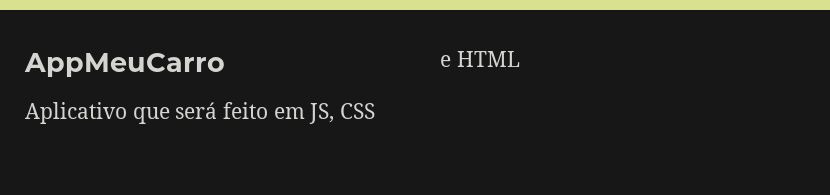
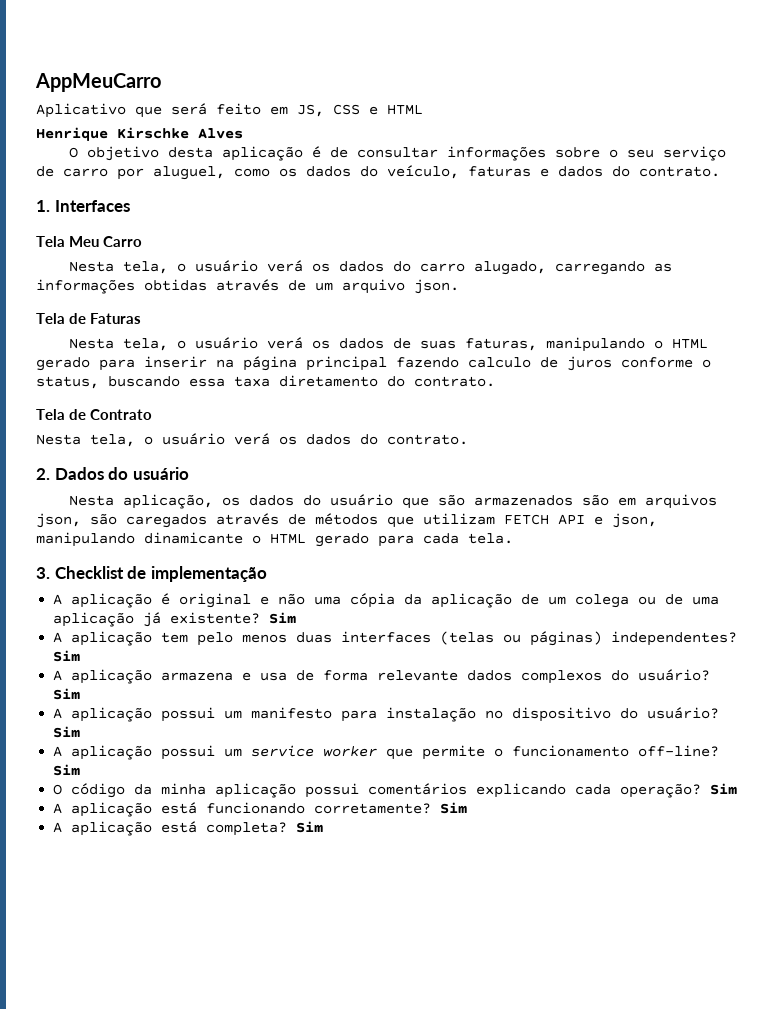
+ Henrique Kirschke Alves
+ O objetivo desta aplicação é de consultar informações sobre o seu serviço de carro por aluguel, como os dados do veículo, faturas e dados do contrato.
+ 1. Interfaces
+ Tela Meu Carro
+ Nesta tela, o usuário verá os dados do carro alugado, carregando as informações obtidas através de um arquivo json.
+ Tela de Faturas
+ Nesta tela, o usuário verá os dados de suas faturas, manipulando o HTML gerado para inserir na página principal fazendo calculo de juros conforme o status, buscando essa taxa diretamento do contrato.
+ Tela de Contrato
+ Nesta tela, o usuário verá os dados do contrato.
+ 2. Dados do usuário
+ Nesta aplicação, os dados do usuário que são armazenados são em arquivos json, são caregados através de métodos que utilizam FETCH API e json, manipulando dinamicante o HTML gerado para cada tela.
+ 3. Checklist de implementação
+ A aplicação é original e não uma cópia da aplicação de um colega ou de uma aplicação já existente? Sim
+ A aplicação tem pelo menos duas interfaces (telas ou páginas) independentes? Sim
+ A aplicação armazena e usa de forma relevante dados complexos do usuário? Sim
+ A aplicação possui um manifesto para instalação no dispositivo do usuário? Sim
+ A aplicação possui um service worker que permite o funcionamento off-line? Sim
+ O código da minha aplicação possui comentários explicando cada operação? Sim
+ A aplicação está funcionando corretamente? Sim
+ A aplicação está completa? Sim

